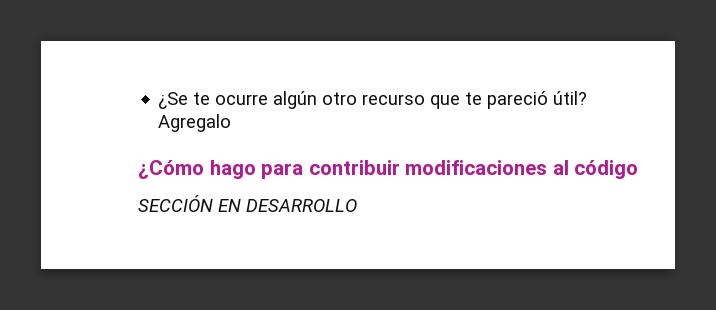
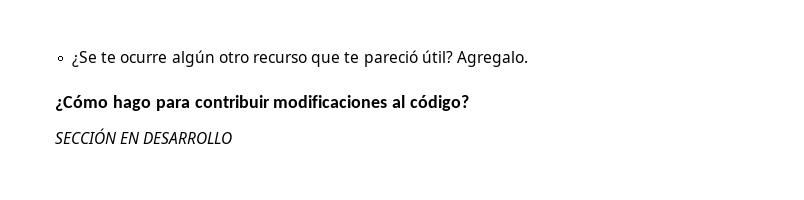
- Agregalo
+ Agregalo.
- ¿Cómo hago para contribuir modificaciones al código
+ ¿Cómo hago para contribuir modificaciones al código?

